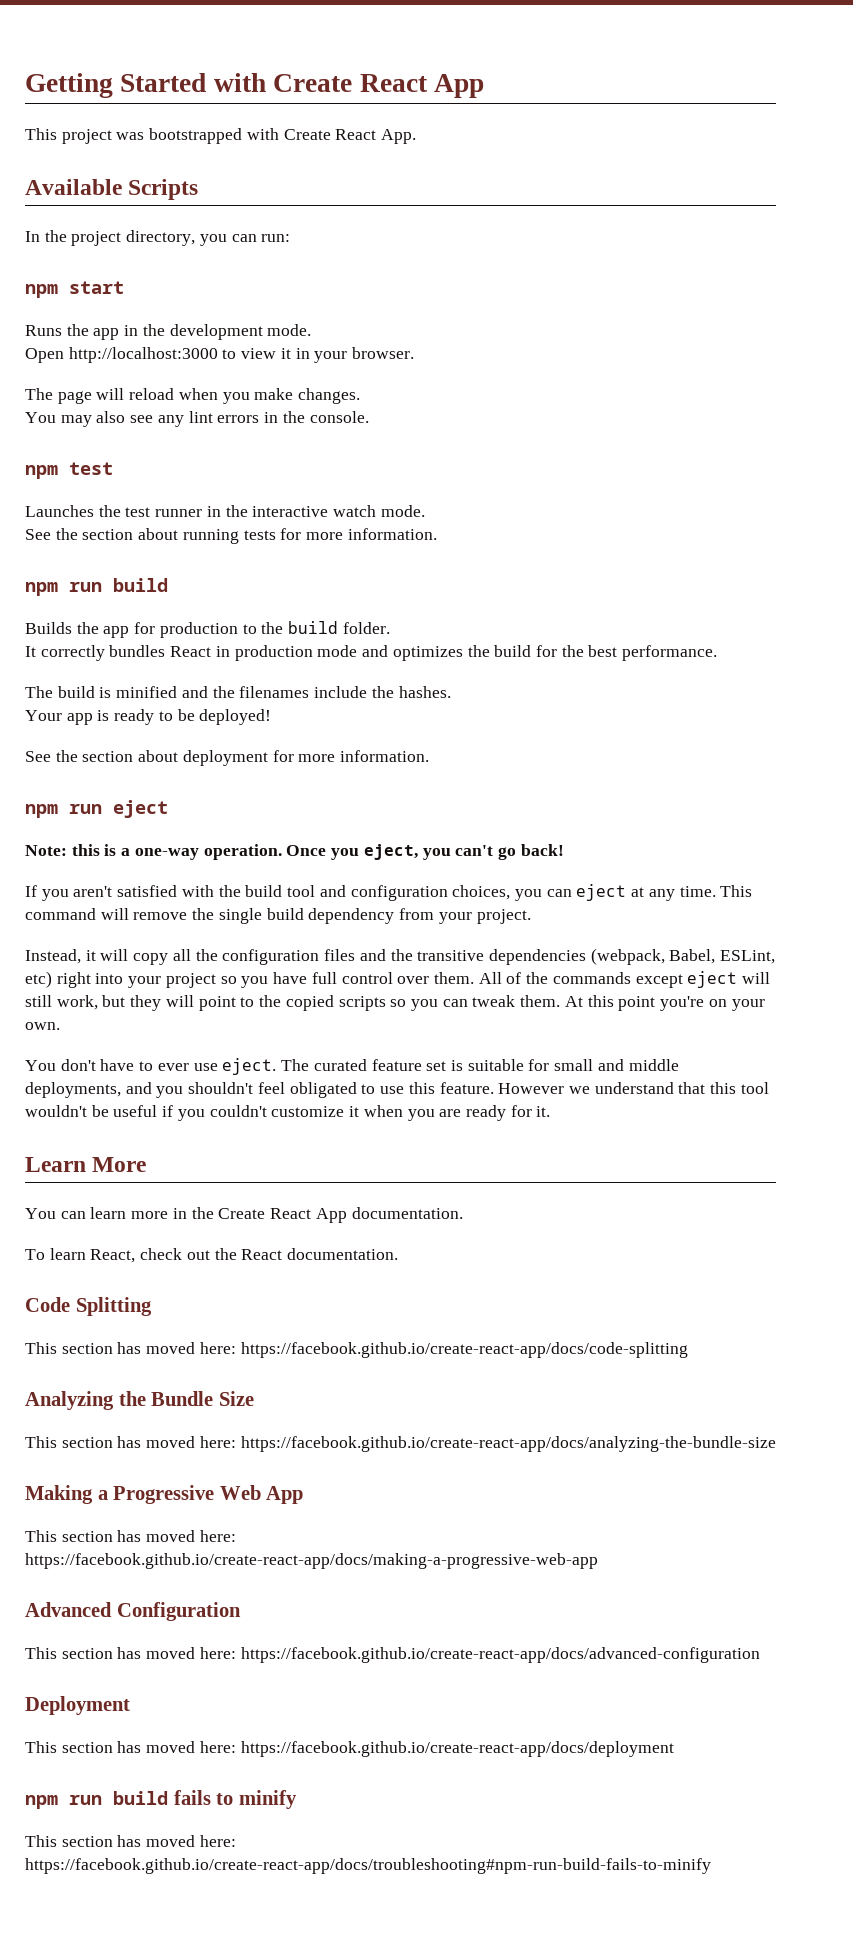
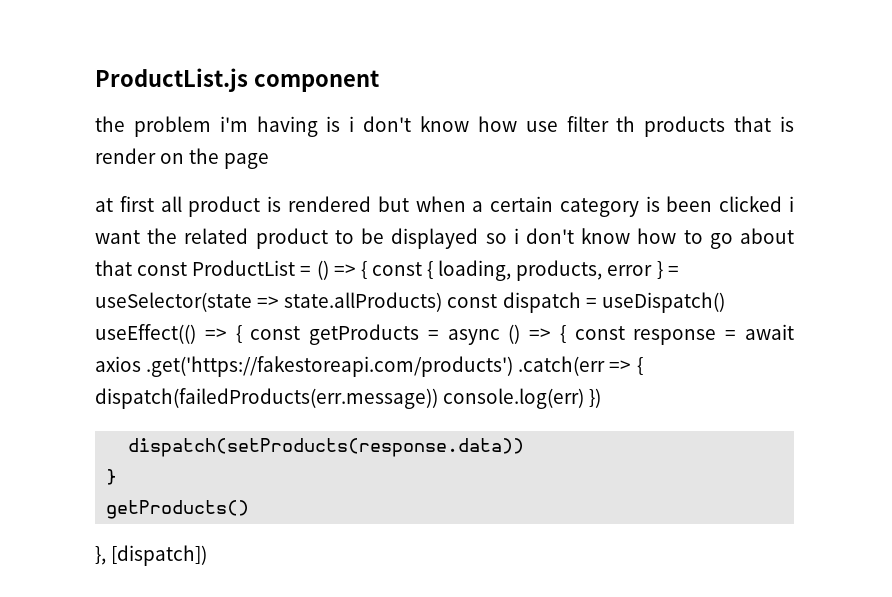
- Getting Started with Create React App
- This project was bootstrapped with Create React App.
- Available Scripts
- In the project directory, you can run:
- npm start
- Runs the app in the development mode.
- Open http://localhost:3000 to view it in your browser.
- The page will reload when you make changes.
- You may also see any lint errors in the console.
- npm test
- Launches the test runner in the interactive watch mode.
- See the section about running tests for more information.
- npm run build
- Builds the app for production to the build folder.
- It correctly bundles React in production mode and optimizes the build for the best performance.
- The build is minified and the filenames include the hashes.
- Your app is ready to be deployed!
- See the section about deployment for more information.
- npm run eject
- Note: this is a one-way operation. Once you eject, you can't go back!
- If you aren't satisfied with the build tool and configuration choices, you can eject at any time. This command will remove the single build dependency from your project.
- Instead, it will copy all the configuration files and the transitive dependencies (webpack, Babel, ESLint, etc) right into your project so you have full control over them. All of the commands except eject will still work, but they will point to the copied scripts so you can tweak them. At this point you're on your own.
- You don't have to ever use eject. The curated feature set is suitable for small and middle deployments, and you shouldn't feel obligated to use this feature. However we understand that this tool wouldn't be useful if you couldn't customize it when you are ready for it.
- Learn More
- You can learn more in the Create React App documentation.
- To learn React, check out the React documentation.
- Code Splitting
- This section has moved here: https://facebook.github.io/create-react-app/docs/code-splitting
- Analyzing the Bundle Size
- This section has moved here: https://facebook.github.io/create-react-app/docs/analyzing-the-bundle-size
- Making a Progressive Web App
- This section has moved here: https://facebook.github.io/create-react-app/docs/making-a-progressive-web-app
- Advanced Configuration
- This section has moved here: https://facebook.github.io/create-react-app/docs/advanced-configuration
- Deployment
- This section has moved here: https://facebook.github.io/create-react-app/docs/deployment
- npm run build fails to minify
- This section has moved here: https://facebook.github.io/create-react-app/docs/troubleshooting#npm-run-build-fails-to-minify
+ ProductList.js component
+ the problem i'm having is i don't know how use filter th products that is render on the page
+ at first all product is rendered but when a certain category is been clicked i want the related product to be displayed so i don't know how to go about that const ProductList = () => { const { loading, products, error } = useSelector(state => state.allProducts) const dispatch = useDispatch() useEffect(() => { const getProducts = async () => { const response = await axios .get('https://fakestoreapi.com/products') .catch(err => { dispatch(failedProducts(err.message)) console.log(err) })
+ dispatch(setProducts(response.data))
+ }
+ getProducts()
+ }, [dispatch])

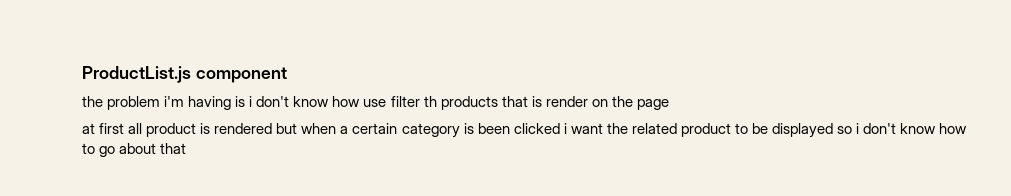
- at first all product is rendered but when a certain category is been clicked i want the related product to be displayed so i don't know how to go about that const ProductList = () => { const { loading, products, error } = useSelector(state => state.allProducts) const dispatch = useDispatch() useEffect(() => { const getProducts = async () => { const response = await axios .get('https://fakestoreapi.com/products') .catch(err => { dispatch(failedProducts(err.message)) console.log(err) })
- dispatch(setProducts(response.data))
- }
- getProducts()
- }, [dispatch])
+ at first all product is rendered but when a certain category is been clicked i want the related product to be displayed so i don't know how to go about that

